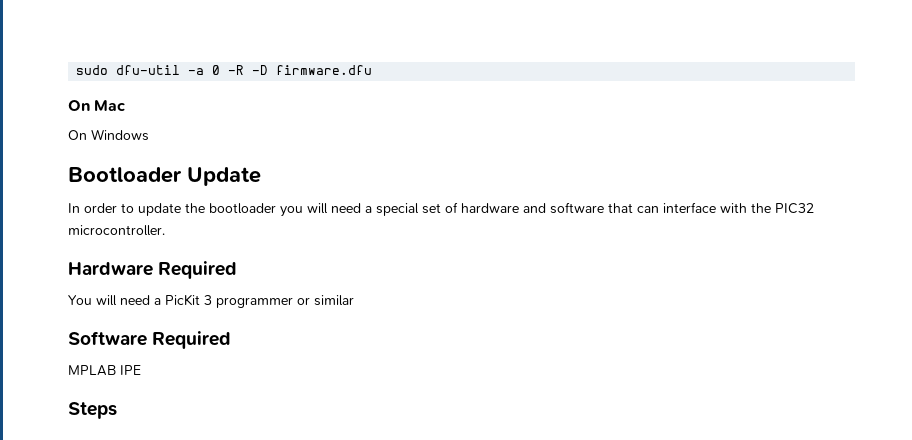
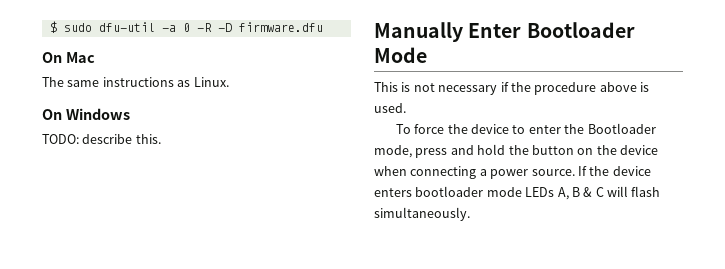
- sudo dfu-util -a 0 -R -D firmware.dfu
+ $ sudo dfu-util -a 0 -R -D firmware.dfu
+ The same instructions as Linux.
  On Windows
- Bootloader Update
- In order to update the bootloader you will need a special set of hardware and software that can interface with the PIC32 microcontroller.
- Hardware Required
- You will need a PicKit 3 programmer or similar
- Software Required
- MPLAB IPE
- Steps
+ TODO: describe this.
+ Manually Enter Bootloader Mode
+ This is not necessary if the procedure above is used.
+ To force the device to enter the Bootloader mode, press and hold the button on the device when connecting a power source. If the device enters bootloader mode LEDs A, B & C will flash simultaneously.

